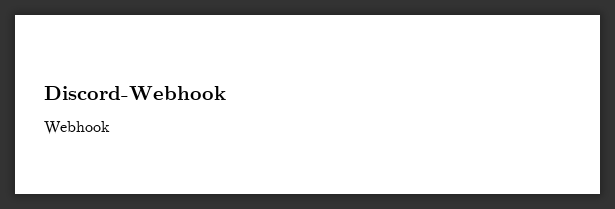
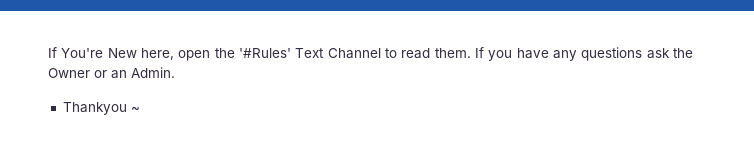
- Discord-Webhook
- Webhook
+ If You're New here, open the '#Rules' Text Channel to read them. If you have any questions ask the Owner or an Admin.
+ Thankyou ~

